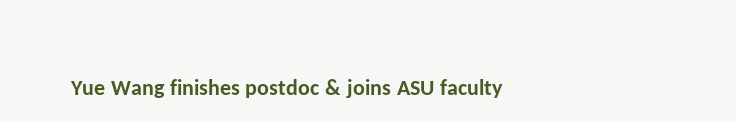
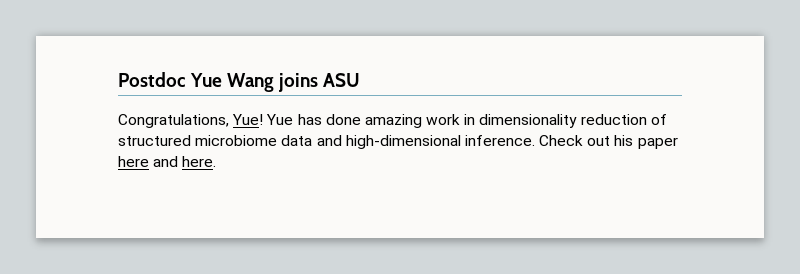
- Yue Wang finishes postdoc & joins ASU faculty
+ Postdoc Yue Wang joins ASU
+ Congratulations, Yue! Yue has done amazing work in dimensionality reduction of structured microbiome data and high-dimensional inference. Check out his paper here and here.

